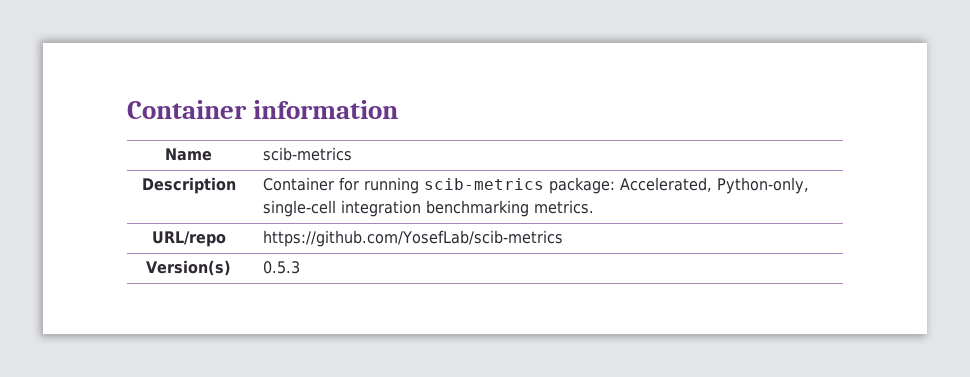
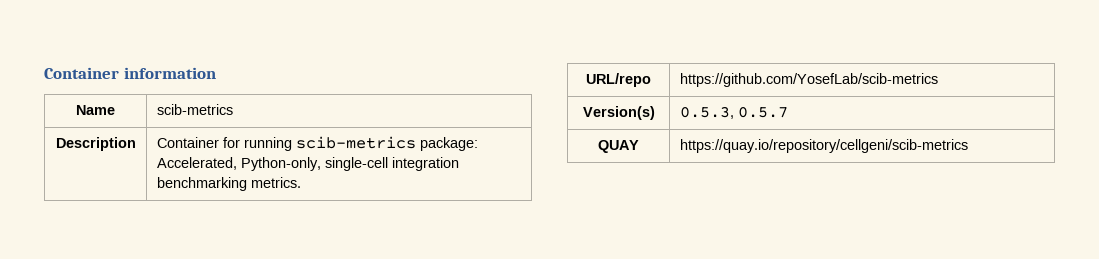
- Version(s) | 0.5.3
+ Version(s) | 0.5.3, 0.5.7
+ QUAY | https://quay.io/repository/cellgeni/scib-metrics

